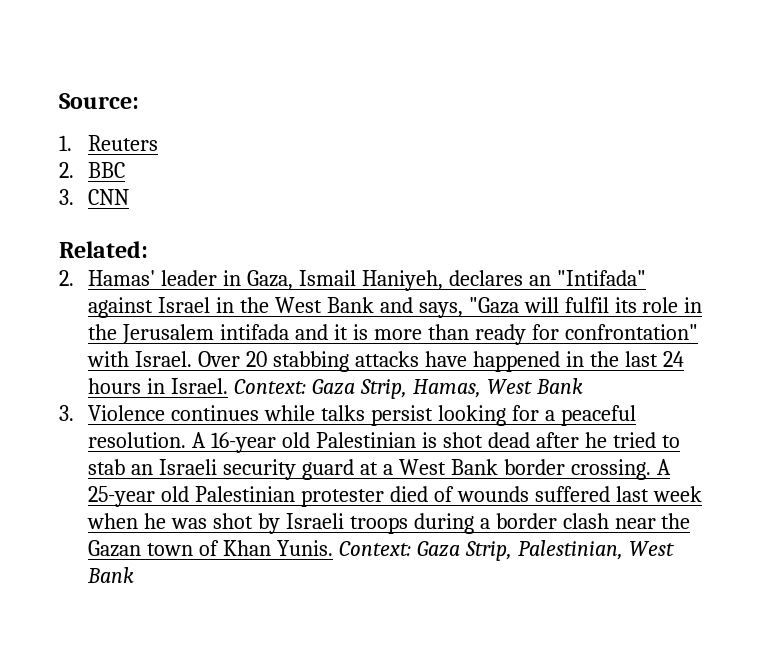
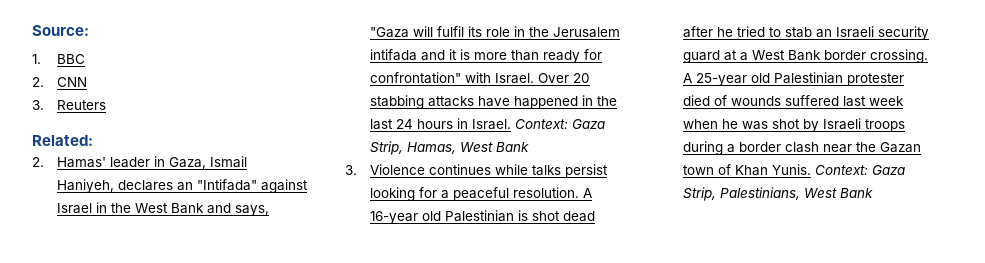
- 1. Reuters
- 2. BBC
+ 1. BBC
- 3. CNN
+ 2. CNN
+ 3. Reuters
- Context: Gaza Strip, Palestinian, West Bank
+ Context: Gaza Strip, Palestinians, West Bank

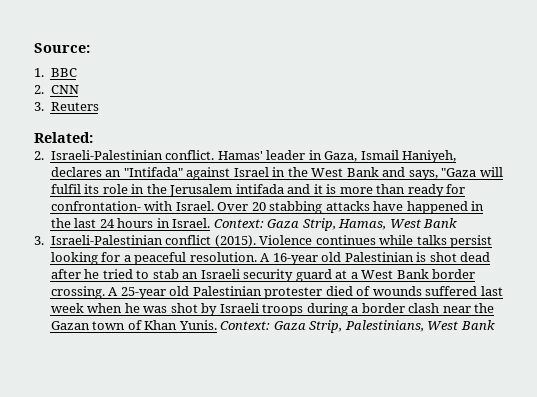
- 2. Hamas' leader in Gaza, Ismail Haniyeh, declares an "Intifada" against Israel in the West Bank and says, "Gaza will fulfil its role in the Jerusalem intifada and it is more than ready for confrontation" with Israel.
+ 2. Israeli-Palestinian conflict. Hamas' leader in Gaza, Ismail Haniyeh, declares an "Intifada" against Israel in the West Bank and says, "Gaza will fulfil its role in the Jerusalem intifada and it is more than ready for confrontation- with Israel.
- 3. Violence continues while talks persist looking for a peaceful resolution.
+ 3. Israeli-Palestinian conflict (2015). Violence continues while talks persist looking for a peaceful resolution.

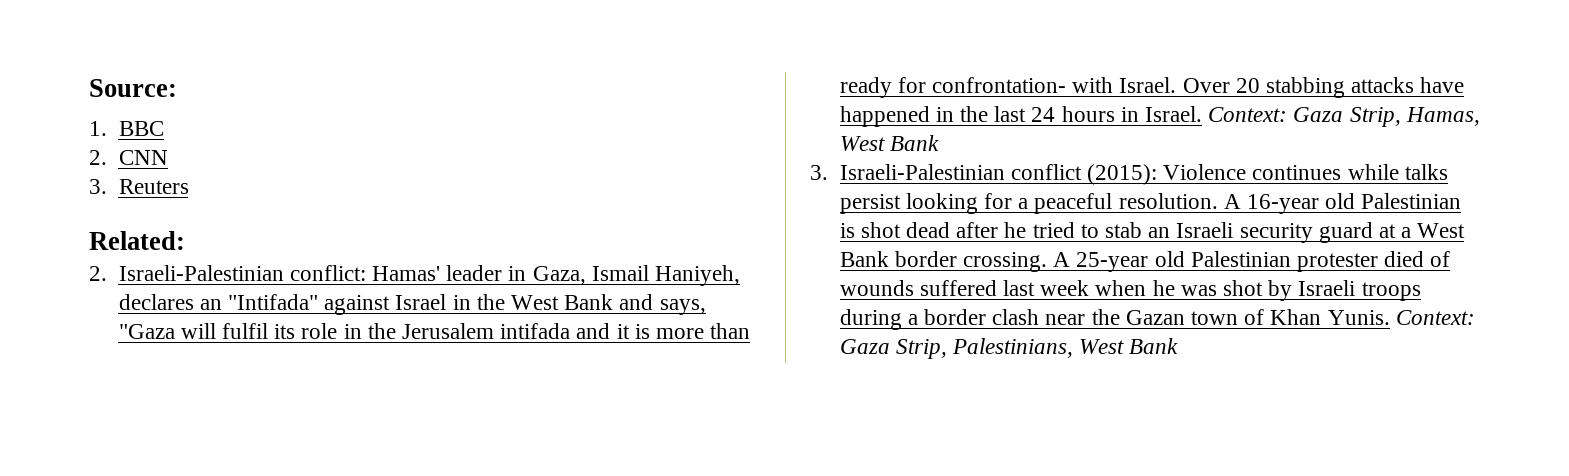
- 2. Israeli-Palestinian conflict. Hamas' leader in Gaza, Ismail Haniyeh, declares an "Intifada" against Israel in the West Bank and says, "Gaza will fulfil its role in the Jerusalem intifada and it is more than ready for confrontation- with Israel.
+ 2. Israeli-Palestinian conflict: Hamas' leader in Gaza, Ismail Haniyeh, declares an "Intifada" against Israel in the West Bank and says, "Gaza will fulfil its role in the Jerusalem intifada and it is more than ready for confrontation- with Israel.
- 3. Israeli-Palestinian conflict (2015). Violence continues while talks persist looking for a peaceful resolution.
+ 3. Israeli-Palestinian conflict (2015): Violence continues while talks persist looking for a peaceful resolution.

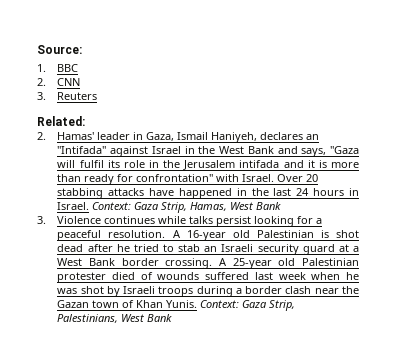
- 2. Israeli-Palestinian conflict: Hamas' leader in Gaza, Ismail Haniyeh, declares an "Intifada" against Israel in the West Bank and says, "Gaza will fulfil its role in the Jerusalem intifada and it is more than ready for confrontation- with Israel.
+ 2. Hamas' leader in Gaza, Ismail Haniyeh, declares an "Intifada" against Israel in the West Bank and says, "Gaza will fulfil its role in the Jerusalem intifada and it is more than ready for confrontation" with Israel.
- 3. Israeli-Palestinian conflict (2015): Violence continues while talks persist looking for a peaceful resolution.
+ 3. Violence continues while talks persist looking for a peaceful resolution.

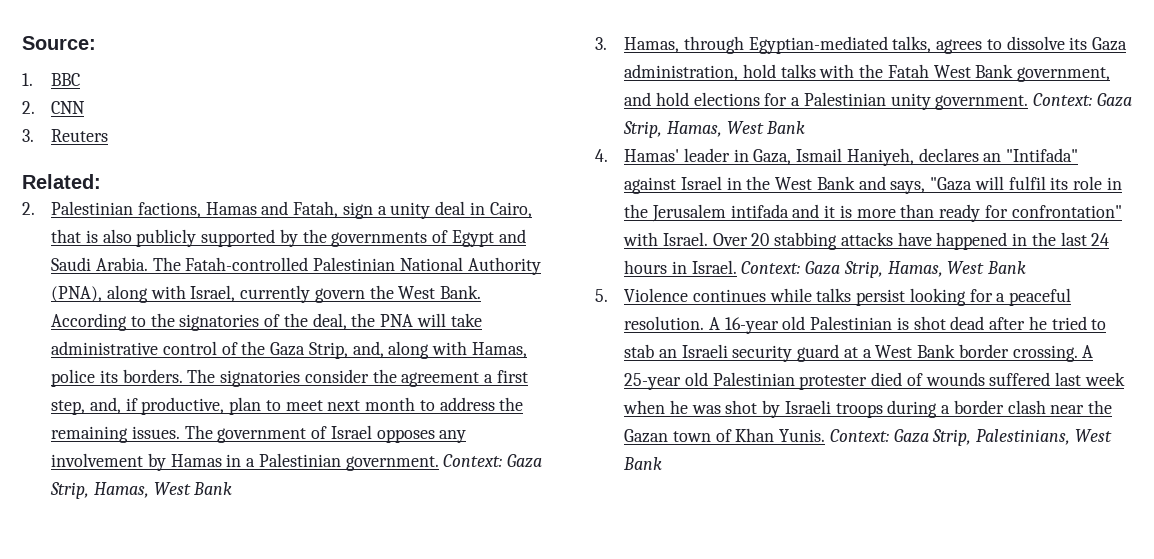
- 2. Hamas' leader in Gaza, Ismail Haniyeh, declares an "Intifada" against Israel in the West Bank and says, "Gaza will fulfil its role in the Jerusalem intifada and it is more than ready for confrontation" with Israel.
+ 2. Palestinian factions, Hamas and Fatah, sign a unity deal in Cairo, that is also publicly supported by the governments of Egypt and Saudi Arabia. The Fatah-controlled Palestinian National Authority (PNA), along with Israel, currently govern the West Bank. According to the signatories of the deal, the PNA will take administrative control of the Gaza Strip, and, along with Hamas, police its borders. The signatories consider the agreement a first step, and, if productive, plan to meet next month to address the remaining issues. The government of Israel opposes any involvement by Hamas in a Palestinian government. Context: Gaza Strip, Hamas, West Bank
+ 3. Hamas, through Egyptian-mediated talks, agrees to dissolve its Gaza administration, hold talks with the Fatah West Bank government, and hold elections for a Palestinian unity government. Context: Gaza Strip, Hamas, West Bank
+ 4. Hamas' leader in Gaza, Ismail Haniyeh, declares an "Intifada" against Israel in the West Bank and says, "Gaza will fulfil its role in the Jerusalem intifada and it is more than ready for confrontation" with Israel.
- 3. Violence continues while talks persist looking for a peaceful resolution.
+ 5. Violence continues while talks persist looking for a peaceful resolution.

